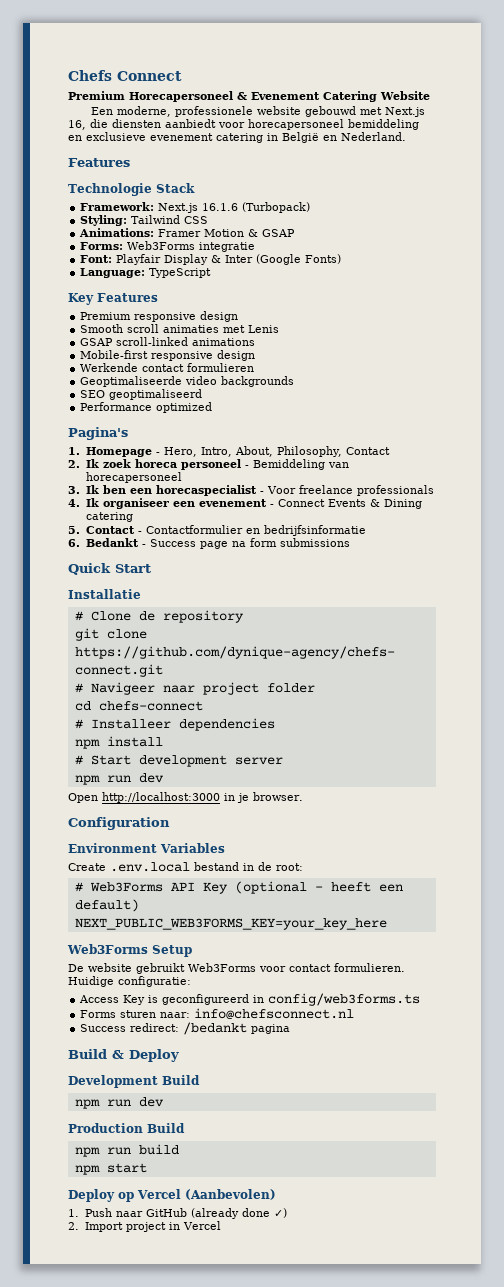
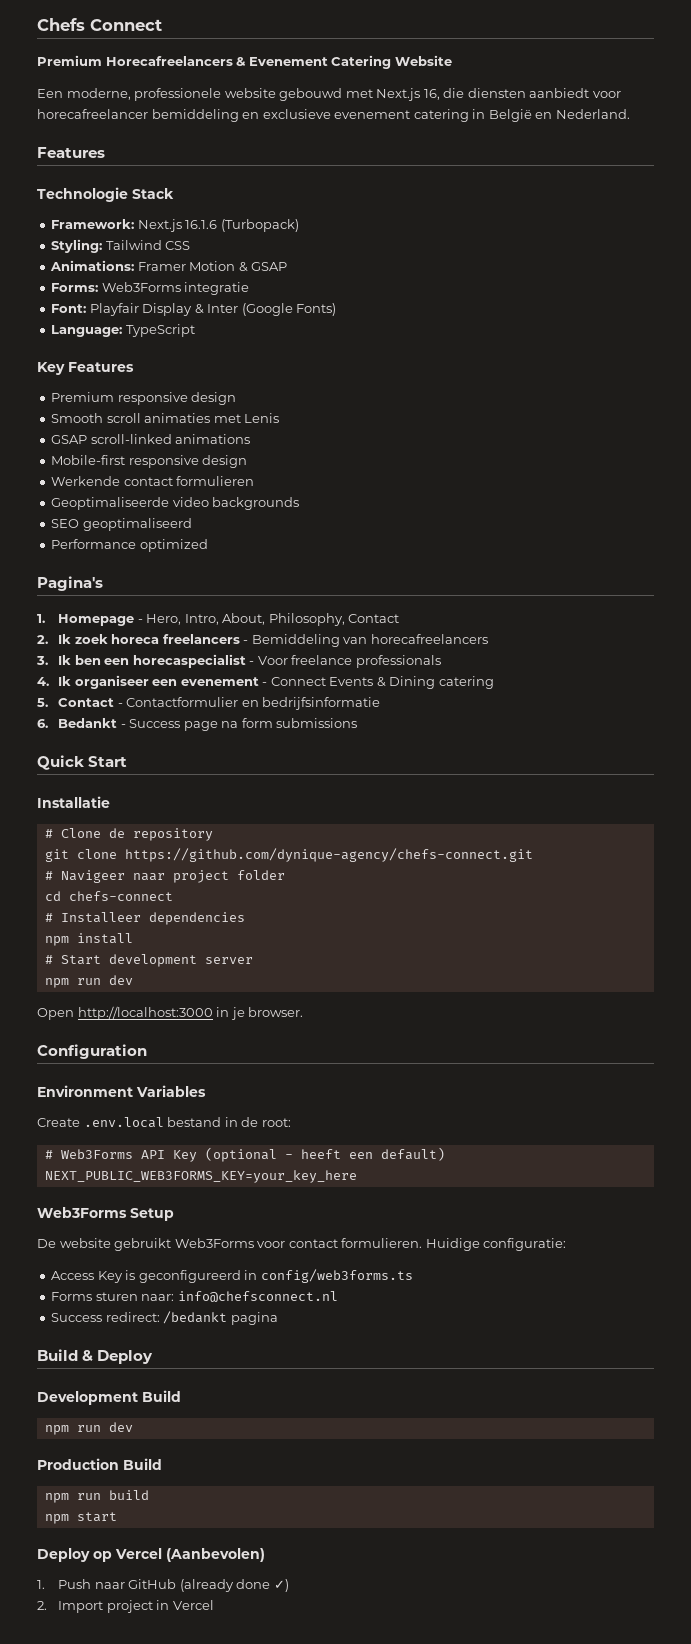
- Premium Horecapersoneel & Evenement Catering Website
+ Premium Horecafreelancers & Evenement Catering Website
- Een moderne, professionele website gebouwd met Next.js 16, die diensten aanbiedt voor horecapersoneel bemiddeling en exclusieve evenement catering in België en Nederland.
+ Een moderne, professionele website gebouwd met Next.js 16, die diensten aanbiedt voor horecafreelancer bemiddeling en exclusieve evenement catering in België en Nederland.
- 2. Ik zoek horeca personeel - Bemiddeling van horecapersoneel
+ 2. Ik zoek horeca freelancers - Bemiddeling van horecafreelancers

